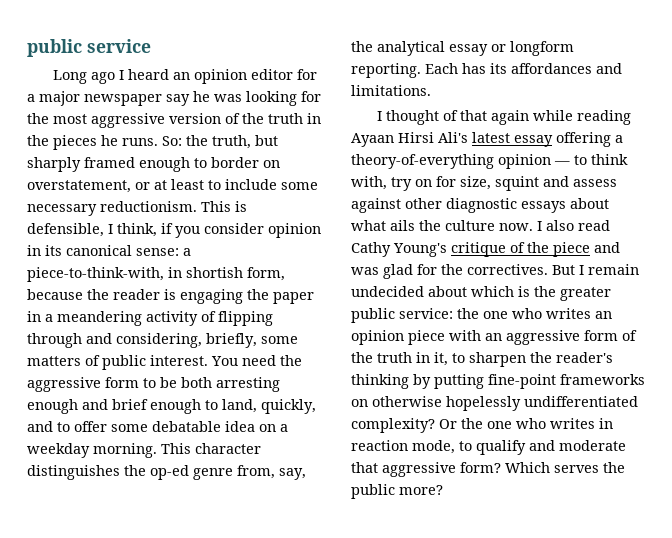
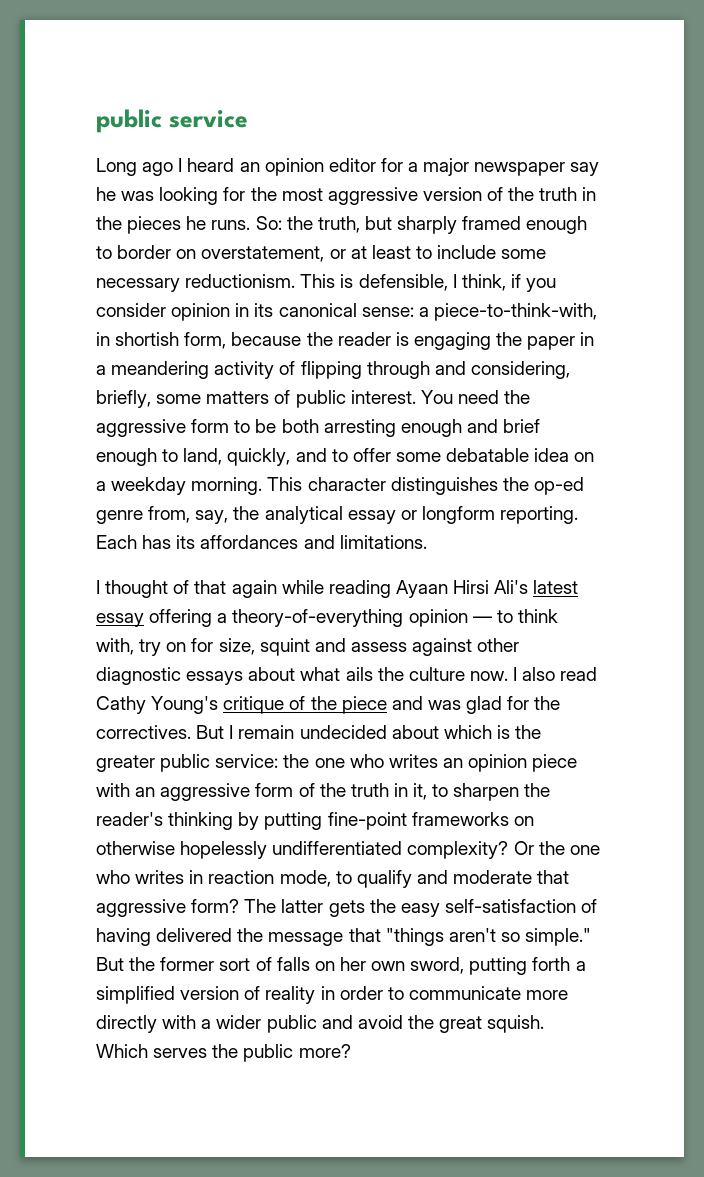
+ The latter gets the easy self-satisfaction of having delivered the message that "things aren't so simple." But the former sort of falls on her own sword, putting forth a simplified version of reality in order to communicate more directly with a wider public and avoid the great squish.

